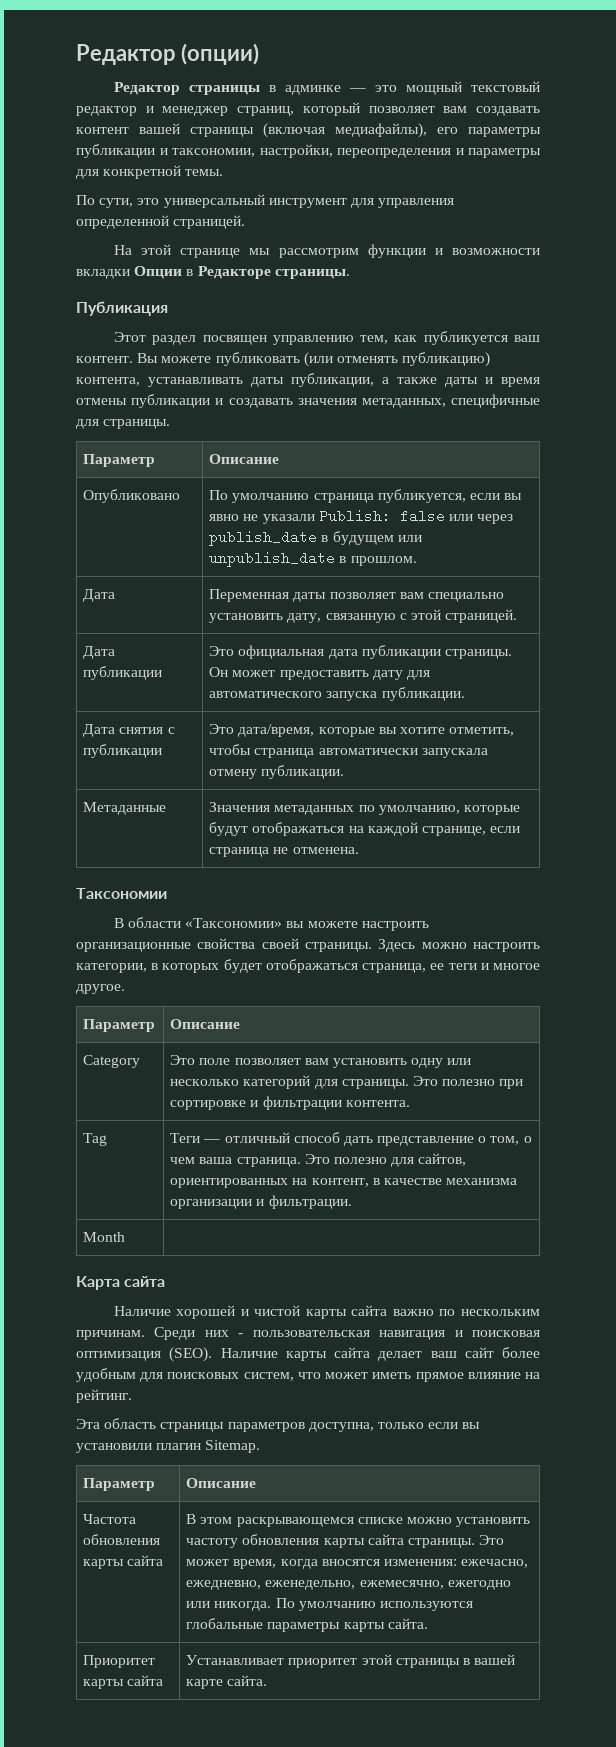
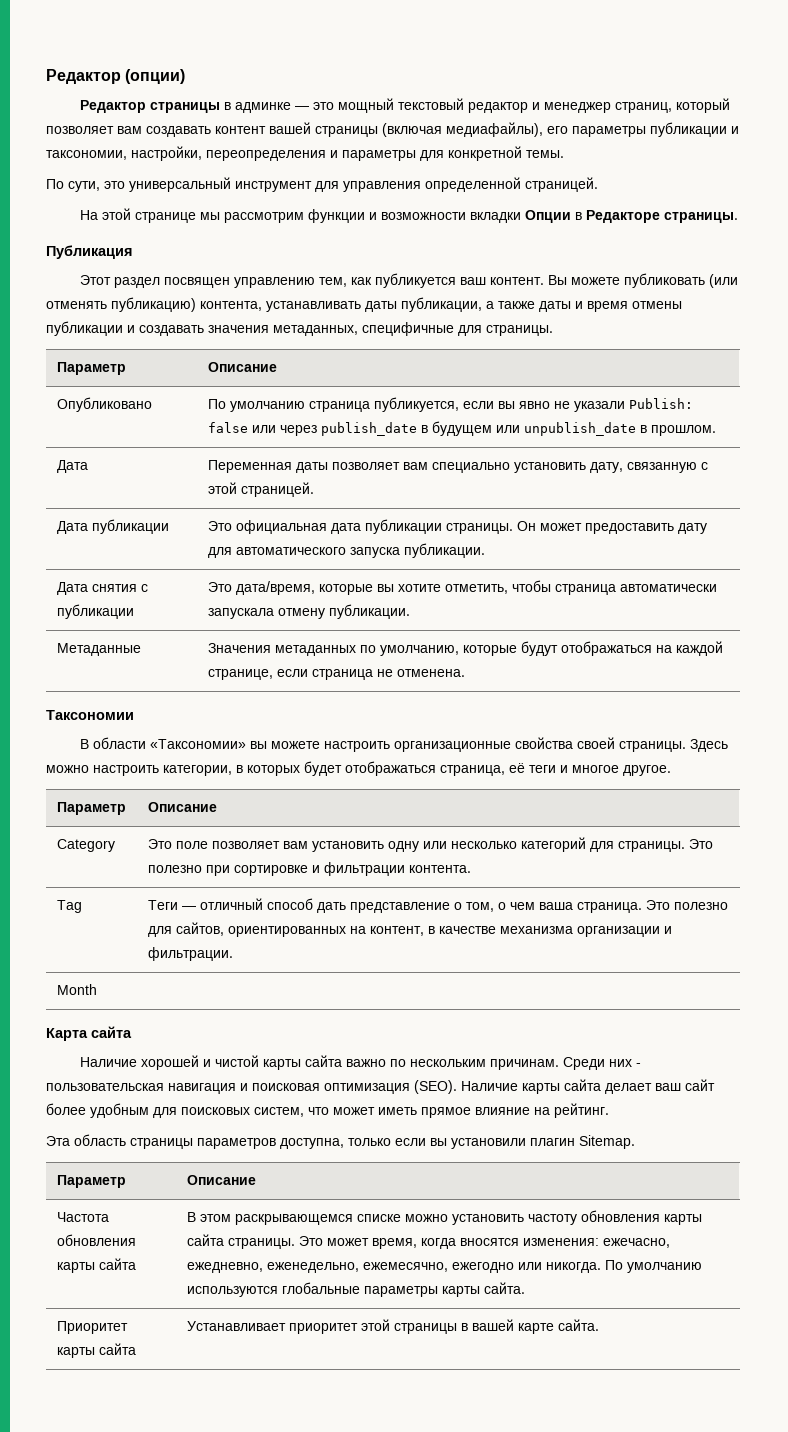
- Здесь можно настроить категории, в которых будет отображаться страница, ее теги и многое другое.
+ Здесь можно настроить категории, в которых будет отображаться страница, её теги и многое другое.

